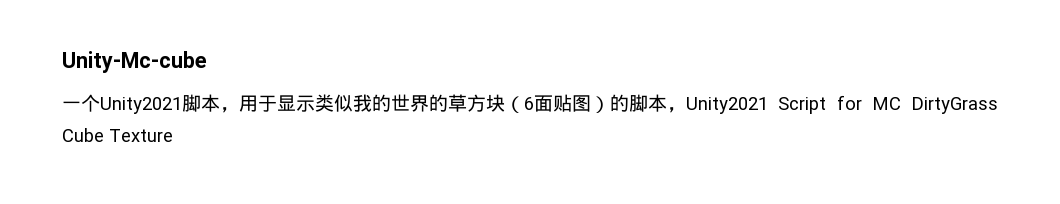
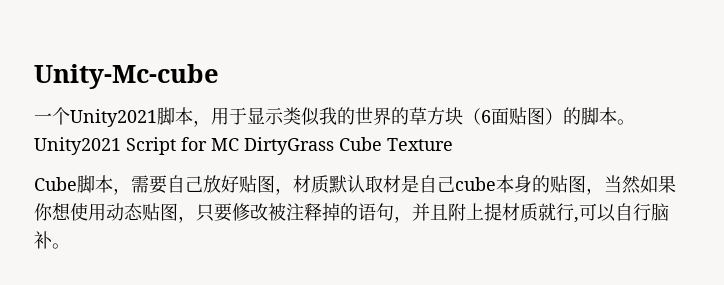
- 一个Unity2021脚本，用于显示类似我的世界的草方块（6面贴图）的脚本，Unity2021 Script for MC DirtyGrass Cube Texture
+ 一个Unity2021脚本，用于显示类似我的世界的草方块（6面贴图）的脚本。Unity2021 Script for MC DirtyGrass Cube Texture
+ Cube脚本，需要自己放好贴图，材质默认取材是自己cube本身的贴图，当然如果你想使用动态贴图，只要修改被注释掉的语句，并且附上提材质就行,可以自行脑补。

